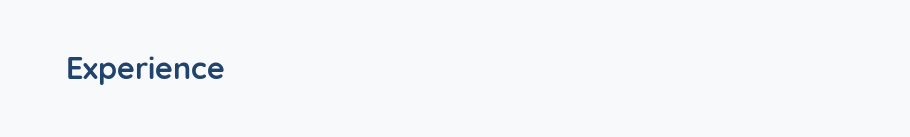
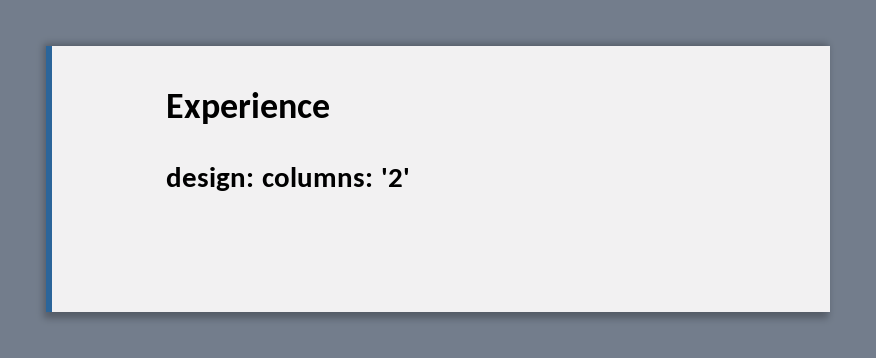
+ design: columns: '2'

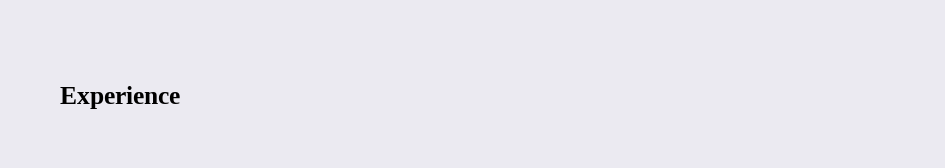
- design: columns: '2'

